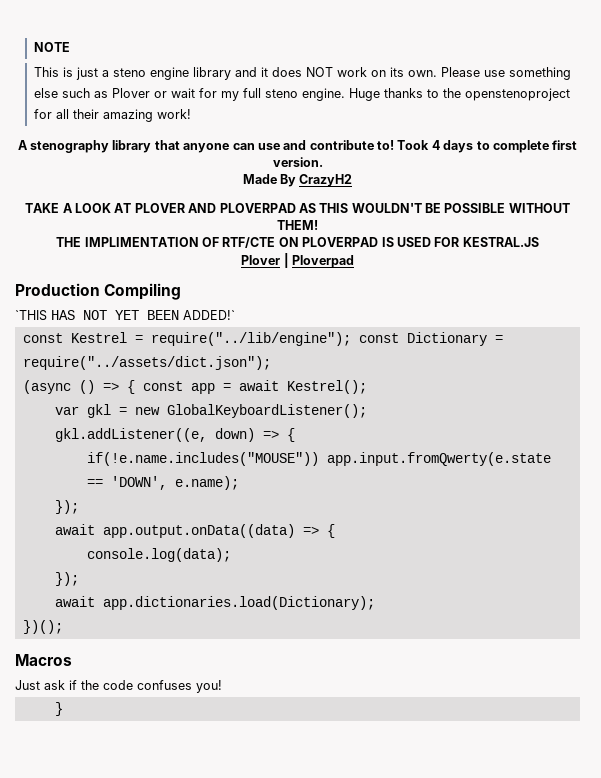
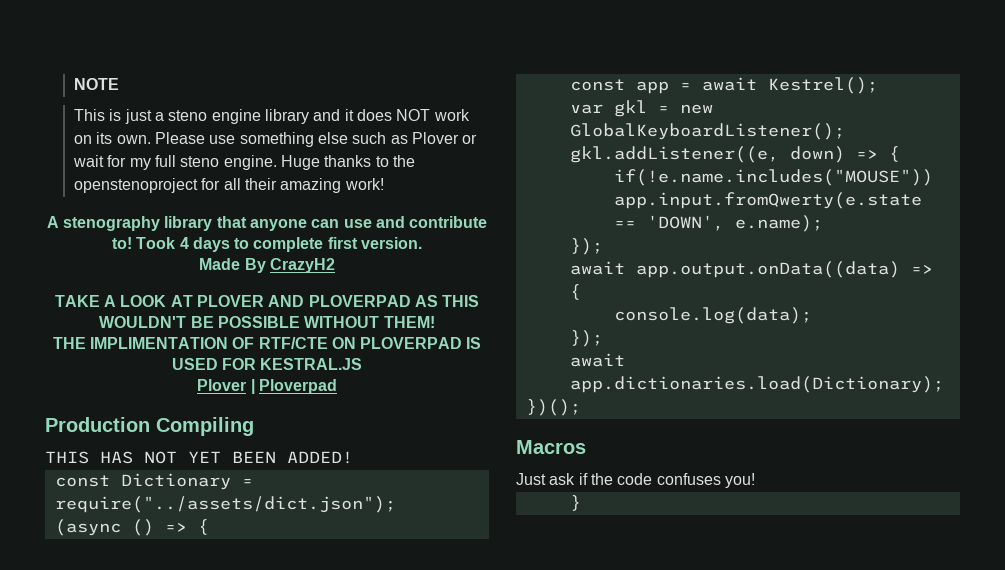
- `THIS HAS NOT YET BEEN ADDED!`
- const Kestrel = require("../lib/engine"); const Dictionary = require("../assets/dict.json");
+ THIS HAS NOT YET BEEN ADDED!
+ const Dictionary = require("../assets/dict.json");
- (async () => { const app = await Kestrel();
+ (async () => {
+ const app = await Kestrel();

